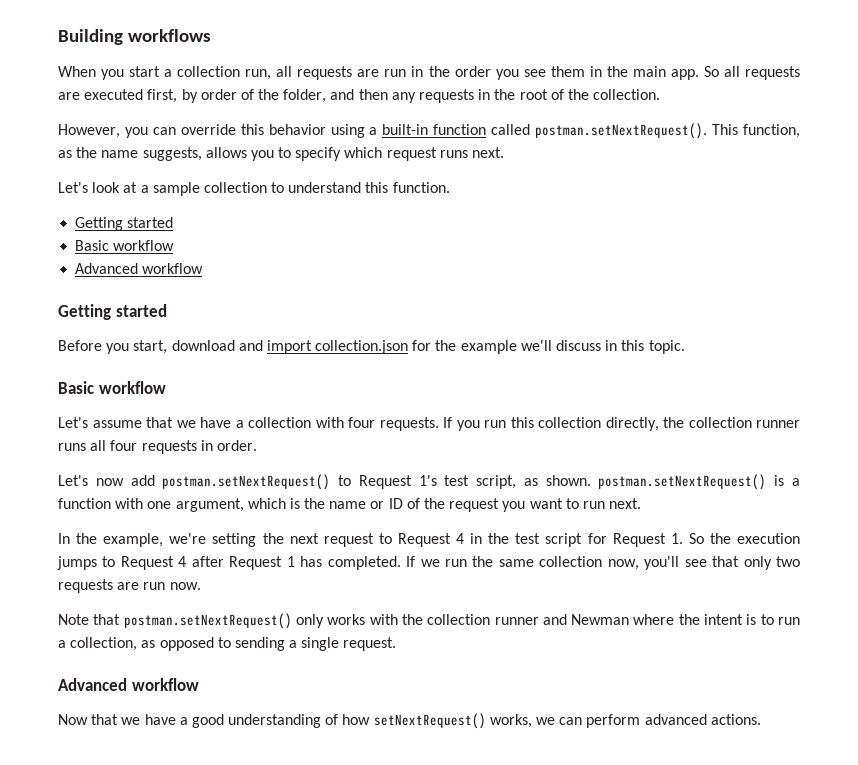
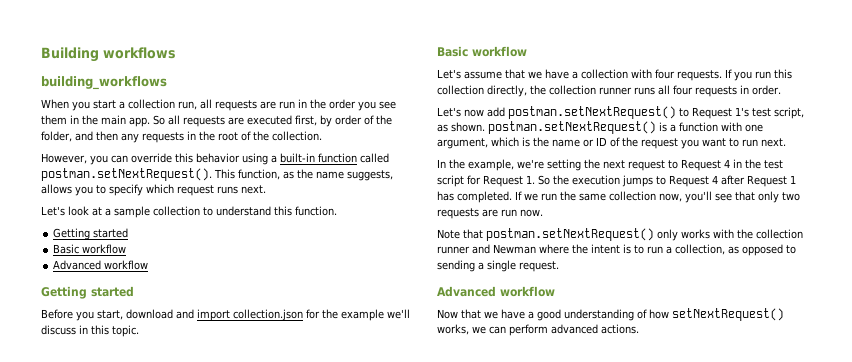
+ building_workflows

